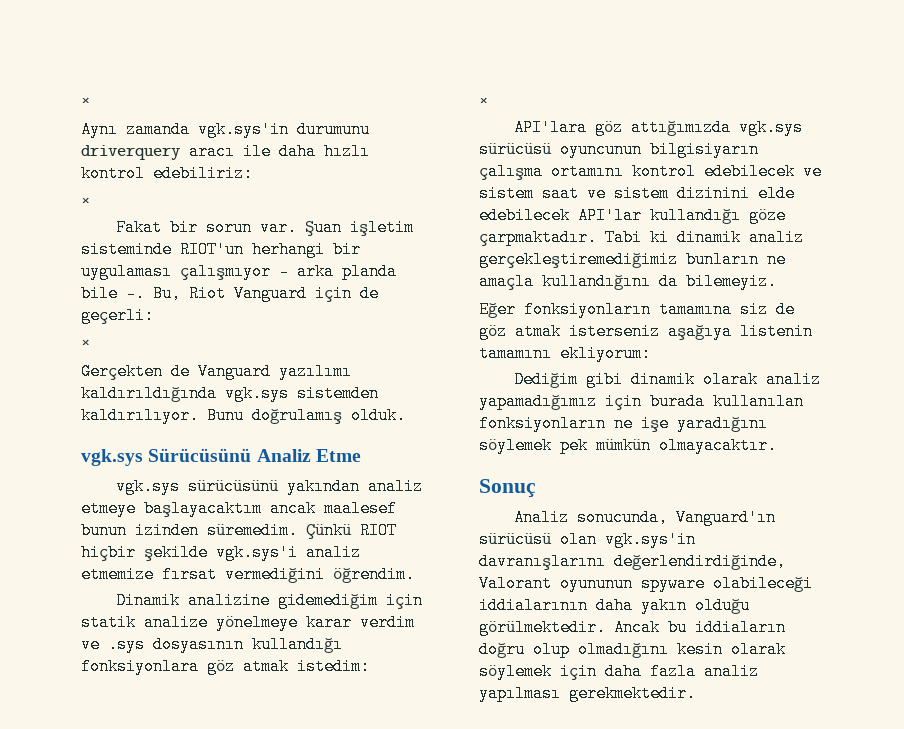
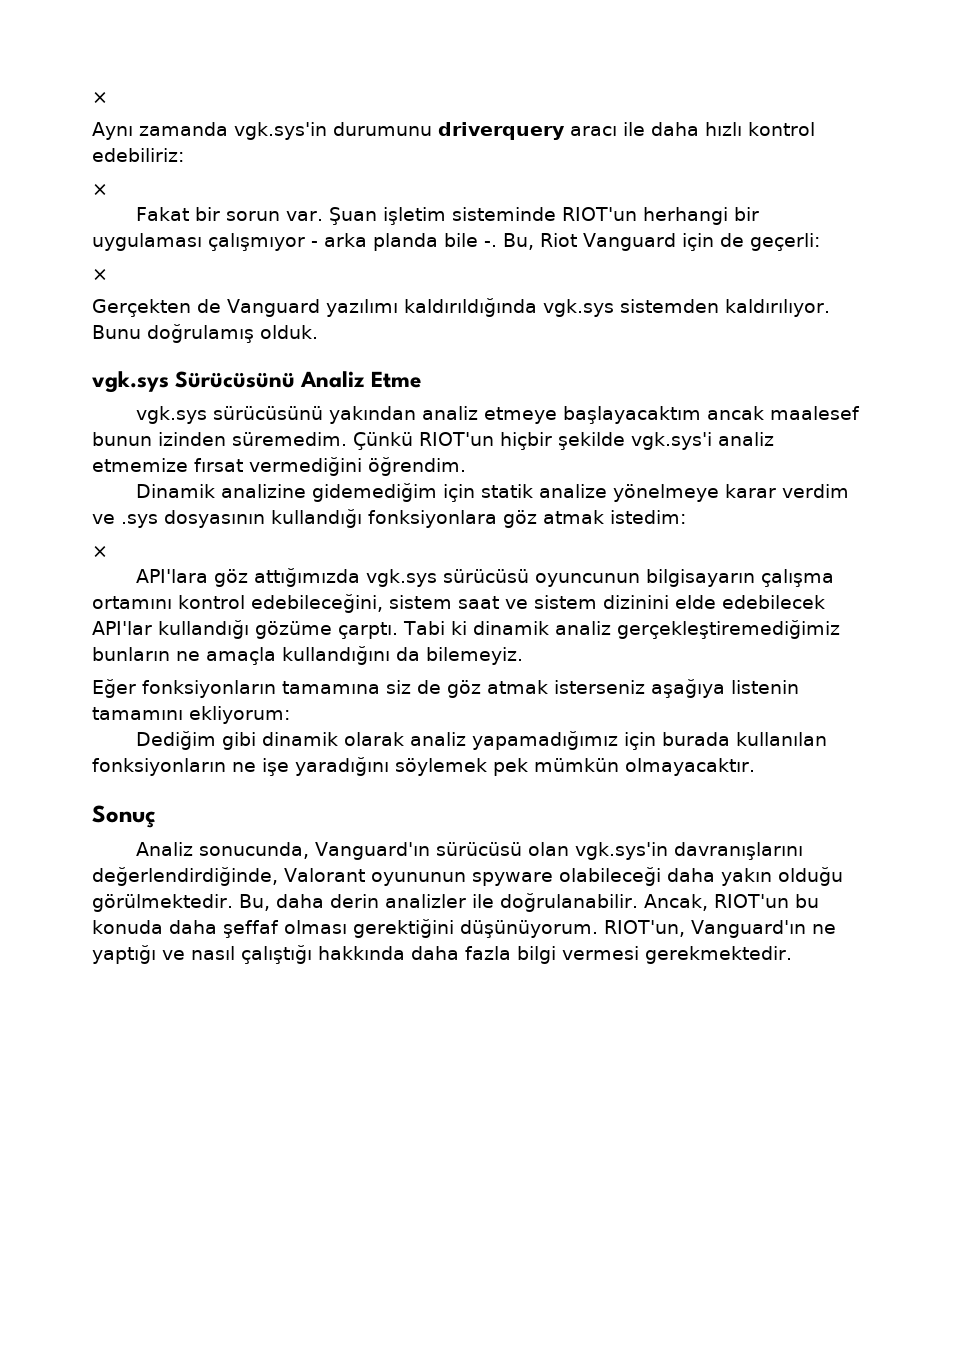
- Çünkü RIOT hiçbir şekilde vgk.sys'i analiz etmemize fırsat vermediğini öğrendim.
+ Çünkü RIOT'un hiçbir şekilde vgk.sys'i analiz etmemize fırsat vermediğini öğrendim.
- API'lara göz attığımızda vgk.sys sürücüsü oyuncunun bilgisiyarın çalışma ortamını kontrol edebilecek ve sistem saat ve sistem dizinini elde edebilecek API'lar kullandığı göze çarpmaktadır.
+ API'lara göz attığımızda vgk.sys sürücüsü oyuncunun bilgisayarın çalışma ortamını kontrol edebileceğini, sistem saat ve sistem dizinini elde edebilecek API'lar kullandığı gözüme çarptı.
- Analiz sonucunda, Vanguard'ın sürücüsü olan vgk.sys'in davranışlarını değerlendirdiğinde, Valorant oyununun spyware olabileceği iddialarının daha yakın olduğu görülmektedir.
+ Analiz sonucunda, Vanguard'ın sürücüsü olan vgk.sys'in davranışlarını değerlendirdiğinde, Valorant oyununun spyware olabileceği daha yakın olduğu görülmektedir.
- Ancak bu iddiaların doğru olup olmadığını kesin olarak söylemek için daha fazla analiz yapılması gerekmektedir.
+ Bu, daha derin analizler ile doğrulanabilir. Ancak, RIOT'un bu konuda daha şeffaf olması gerektiğini düşünüyorum. RIOT'un, Vanguard'ın ne yaptığı ve nasıl çalıştığı hakkında daha fazla bilgi vermesi gerekmektedir.

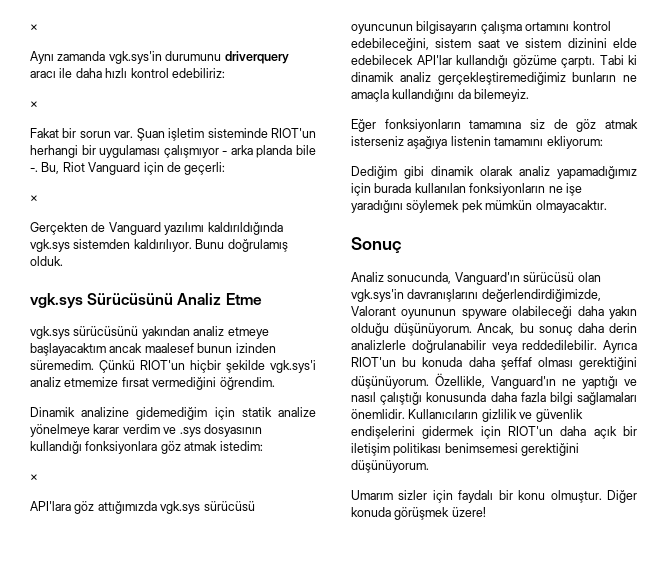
- Analiz sonucunda, Vanguard'ın sürücüsü olan vgk.sys'in davranışlarını değerlendirdiğinde, Valorant oyununun spyware olabileceği daha yakın olduğu görülmektedir. Bu, daha derin analizler ile doğrulanabilir. Ancak, RIOT'un bu konuda daha şeffaf olması gerektiğini düşünüyorum.
+ Analiz sonucunda, Vanguard'ın sürücüsü olan vgk.sys'in davranışlarını değerlendirdiğimizde, Valorant oyununun spyware olabileceği daha yakın olduğu düşünüyorum. Ancak, bu sonuç daha derin analizlerle doğrulanabilir veya reddedilebilir. Ayrıca RIOT'un bu konuda daha şeffaf olması gerektiğini düşünüyorum.
- RIOT'un, Vanguard'ın ne yaptığı ve nasıl çalıştığı hakkında daha fazla bilgi vermesi gerekmektedir.
+ Özellikle, Vanguard'ın ne yaptığı ve nasıl çalıştığı konusunda daha fazla bilgi sağlamaları önemlidir. Kullanıcıların gizlilik ve güvenlik endişelerini gidermek için RIOT'un daha açık bir iletişim politikası benimsemesi gerektiğini düşünüyorum.
+ Umarım sizler için faydalı bir konu olmuştur. Diğer konuda görüşmek üzere!

